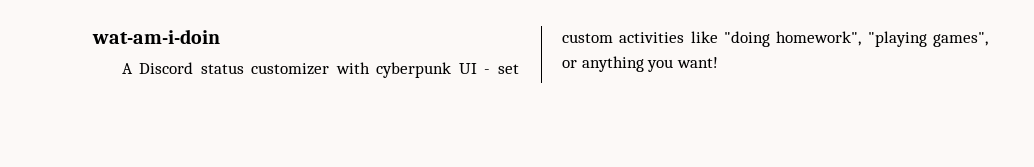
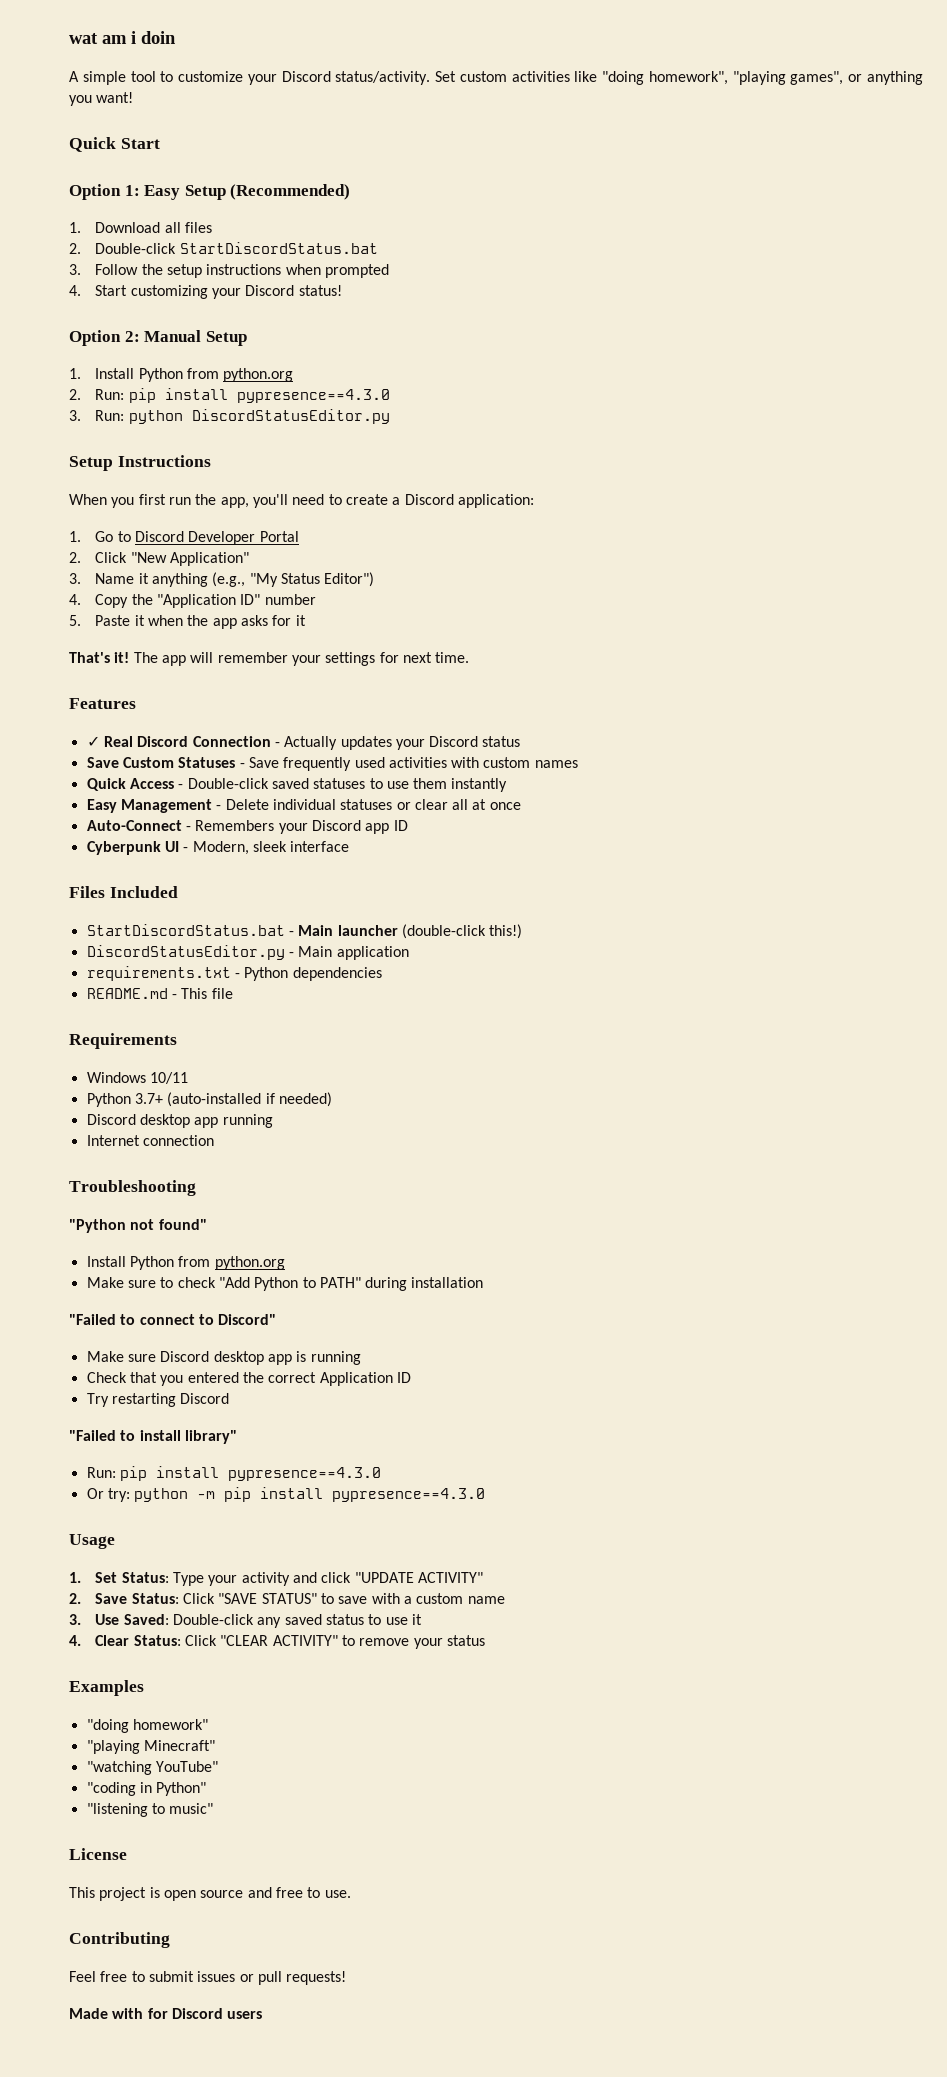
- wat-am-i-doin
- A Discord status customizer with cyberpunk UI - set custom activities like "doing homework", "playing games", or anything you want!
+ wat am i doin
+ A simple tool to customize your Discord status/activity. Set custom activities like "doing homework", "playing games", or anything you want!
+ Quick Start
+ Option 1: Easy Setup (Recommended)
+ 1. Download all files
+ 2. Double-click StartDiscordStatus.bat
+ 3. Follow the setup instructions when prompted
+ 4. Start customizing your Discord status!
+ Option 2: Manual Setup
+ 1. Install Python from python.org
+ 2. Run: pip install pypresence==4.3.0
+ 3. Run: python DiscordStatusEditor.py
+ Setup Instructions
+ When you first run the app, you'll need to create a Discord application:
+ 1. Go to Discord Developer Portal
+ 2. Click "New Application"
+ 3. Name it anything (e.g., "My Status Editor")
+ 4. Copy the "Application ID" number
+ 5. Paste it when the app asks for it
+ That's it! The app will remember your settings for next time.
+ Features
+ ✓ Real Discord Connection - Actually updates your Discord status
+ Save Custom Statuses - Save frequently used activities with custom names
+ Quick Access - Double-click saved statuses to use them instantly
+ Easy Management - Delete individual statuses or clear all at once
+ Auto-Connect - Remembers your Discord app ID
+ Cyberpunk UI - Modern, sleek interface
+ Files Included
+ StartDiscordStatus.bat - Main launcher (double-click this!)
+ DiscordStatusEditor.py - Main application
+ requirements.txt - Python dependencies
+ README.md - This file
+ Requirements
+ Windows 10/11
+ Python 3.7+ (auto-installed if needed)
+ Discord desktop app running
+ Internet connection
+ Troubleshooting
+ "Python not found"
+ Install Python from python.org
+ Make sure to check "Add Python to PATH" during installation
+ "Failed to connect to Discord"
+ Make sure Discord desktop app is running
+ Check that you entered the correct Application ID
+ Try restarting Discord
+ "Failed to install library"
+ Run: pip install pypresence==4.3.0
+ Or try: python -m pip install pypresence==4.3.0
+ Usage
+ 1. Set Status: Type your activity and click "UPDATE ACTIVITY"
+ 2. Save Status: Click "SAVE STATUS" to save with a custom name
+ 3. Use Saved: Double-click any saved status to use it
+ 4. Clear Status: Click "CLEAR ACTIVITY" to remove your status
+ Examples
+ "doing homework"
+ "playing Minecraft"
+ "watching YouTube"
+ "coding in Python"
+ "listening to music"
+ License
+ This project is open source and free to use.
+ Contributing
+ Feel free to submit issues or pull requests!
+ Made with for Discord users

